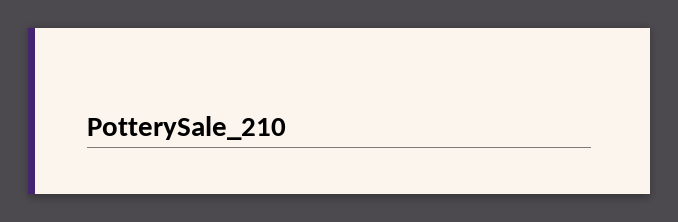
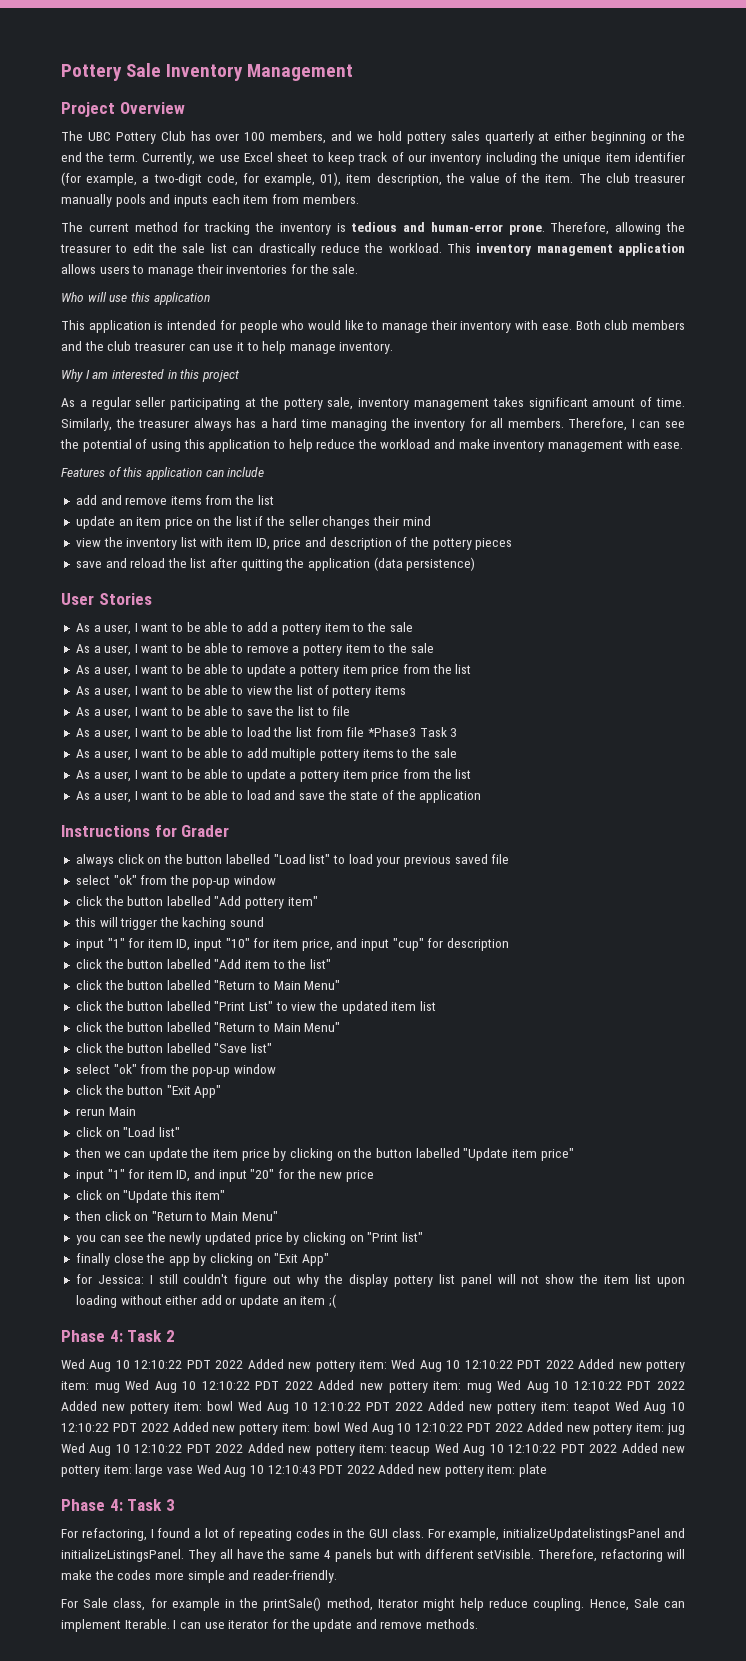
- PotterySale_210
+ Pottery Sale Inventory Management
+ Project Overview
+ The UBC Pottery Club has over 100 members, and we hold pottery sales quarterly at either beginning or the end the term. Currently, we use Excel sheet to keep track of our inventory including the unique item identifier (for example, a two-digit code, for example, 01), item description, the value of the item. The club treasurer manually pools and inputs each item from members.
+ The current method for tracking the inventory is tedious and human-error prone. Therefore, allowing the treasurer to edit the sale list can drastically reduce the workload. This inventory management application allows users to manage their inventories for the sale.
+ Who will use this application
+ This application is intended for people who would like to manage their inventory with ease. Both club members and the club treasurer can use it to help manage inventory.
+ Why I am interested in this project
+ As a regular seller participating at the pottery sale, inventory management takes significant amount of time. Similarly, the treasurer always has a hard time managing the inventory for all members. Therefore, I can see the potential of using this application to help reduce the workload and make inventory management with ease.
+ Features of this application can include
+ add and remove items from the list
+ update an item price on the list if the seller changes their mind
+ view the inventory list with item ID, price and description of the pottery pieces
+ save and reload the list after quitting the application (data persistence)
+ User Stories
+ As a user, I want to be able to add a pottery item to the sale
+ As a user, I want to be able to remove a pottery item to the sale
+ As a user, I want to be able to update a pottery item price from the list
+ As a user, I want to be able to view the list of pottery items
+ As a user, I want to be able to save the list to file
+ As a user, I want to be able to load the list from file *Phase3 Task 3
+ As a user, I want to be able to add multiple pottery items to the sale
+ As a user, I want to be able to update a pottery item price from the list
+ As a user, I want to be able to load and save the state of the application
+ Instructions for Grader
+ always click on the button labelled "Load list" to load your previous saved file
+ select "ok" from the pop-up window
+ click the button labelled "Add pottery item"
+ this will trigger the kaching sound
+ input "1" for item ID, input "10" for item price, and input "cup" for description
+ click the button labelled "Add item to the list"
+ click the button labelled "Return to Main Menu"
+ click the button labelled "Print List" to view the updated item list
+ click the button labelled "Return to Main Menu"
+ click the button labelled "Save list"
+ select "ok" from the pop-up window
+ click the button "Exit App"
+ rerun Main
+ click on "Load list"
+ then we can update the item price by clicking on the button labelled "Update item price"
+ input "1" for item ID, and input "20" for the new price
+ click on "Update this item"
+ then click on "Return to Main Menu"
+ you can see the newly updated price by clicking on "Print list"
+ finally close the app by clicking on "Exit App"
+ for Jessica: I still couldn't figure out why the display pottery list panel will not show the item list upon loading without either add or update an item ;(
+ Phase 4: Task 2
+ Wed Aug 10 12:10:22 PDT 2022 Added new pottery item: Wed Aug 10 12:10:22 PDT 2022 Added new pottery item: mug Wed Aug 10 12:10:22 PDT 2022 Added new pottery item: mug Wed Aug 10 12:10:22 PDT 2022 Added new pottery item: bowl Wed Aug 10 12:10:22 PDT 2022 Added new pottery item: teapot Wed Aug 10 12:10:22 PDT 2022 Added new pottery item: bowl Wed Aug 10 12:10:22 PDT 2022 Added new pottery item: jug Wed Aug 10 12:10:22 PDT 2022 Added new pottery item: teacup Wed Aug 10 12:10:22 PDT 2022 Added new pottery item: large vase Wed Aug 10 12:10:43 PDT 2022 Added new pottery item: plate
+ Phase 4: Task 3
+ For refactoring, I found a lot of repeating codes in the GUI class. For example, initializeUpdatelistingsPanel and initializeListingsPanel. They all have the same 4 panels but with different setVisible. Therefore, refactoring will make the codes more simple and reader-friendly.
+ For Sale class, for example in the printSale() method, Iterator might help reduce coupling. Hence, Sale can implement Iterable. I can use iterator for the update and remove methods.

